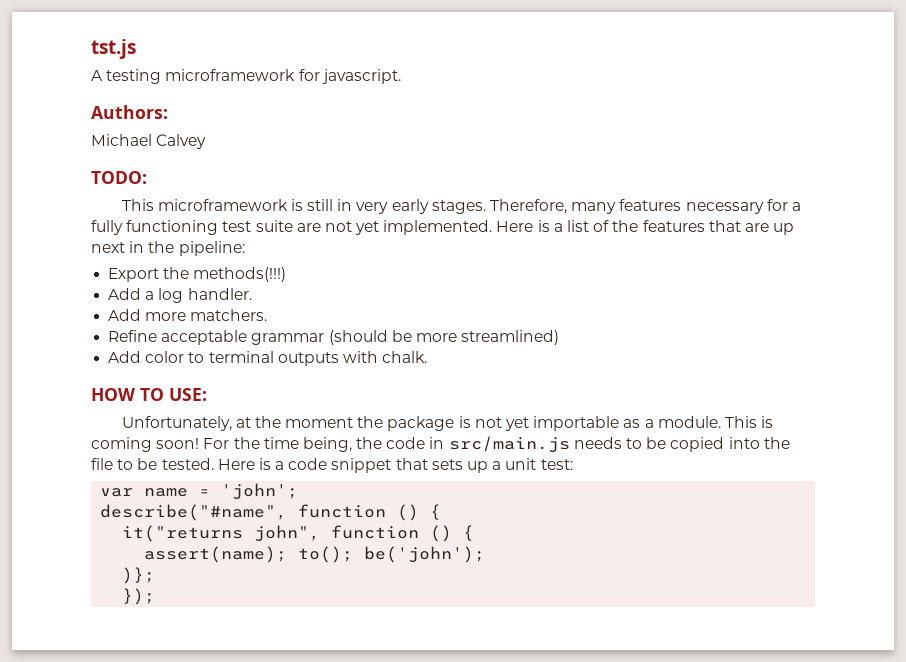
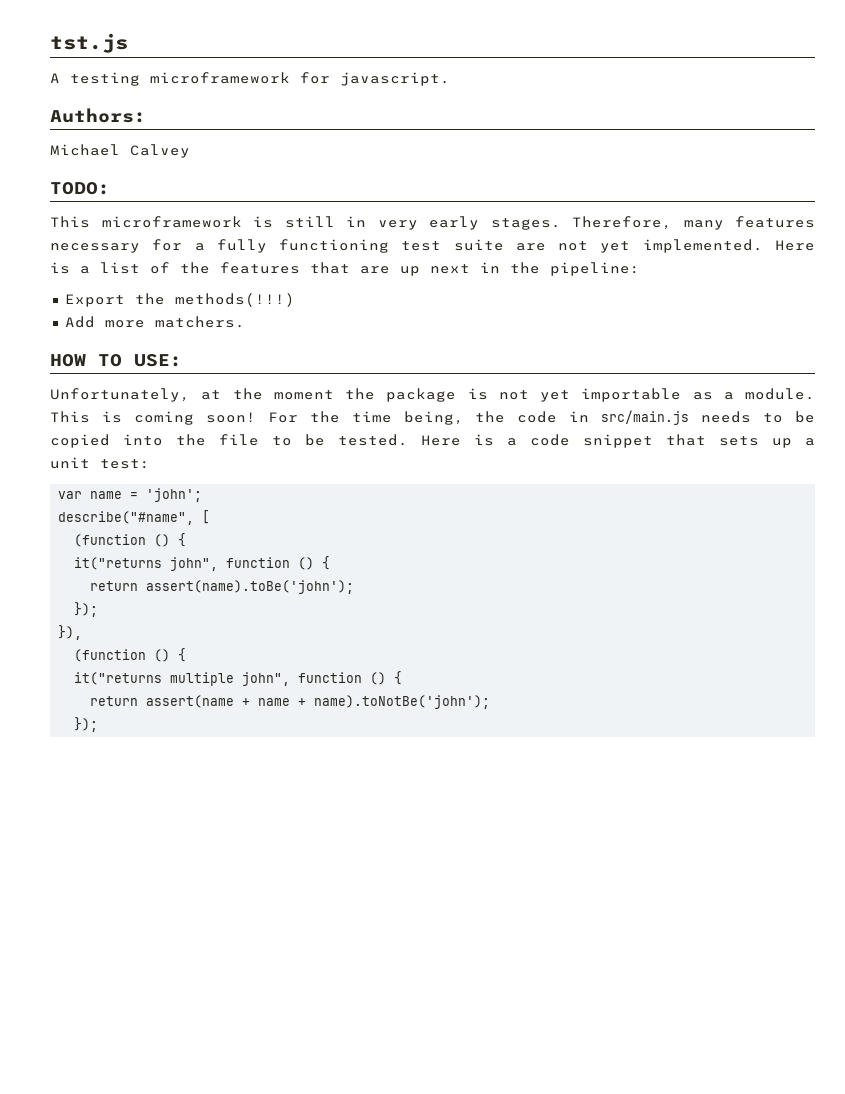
- Add a log handler.
- Refine acceptable grammar (should be more streamlined)
- Add color to terminal outputs with chalk.
- describe("#name", function () {
+ describe("#name", [
+ (function () {
- assert(name); to(); be('john');
- )};
+ return assert(name).toBe('john');
+ });
+ }),
+ (function () {
+ it("returns multiple john", function () {
+ return assert(name + name + name).toNotBe('john');

